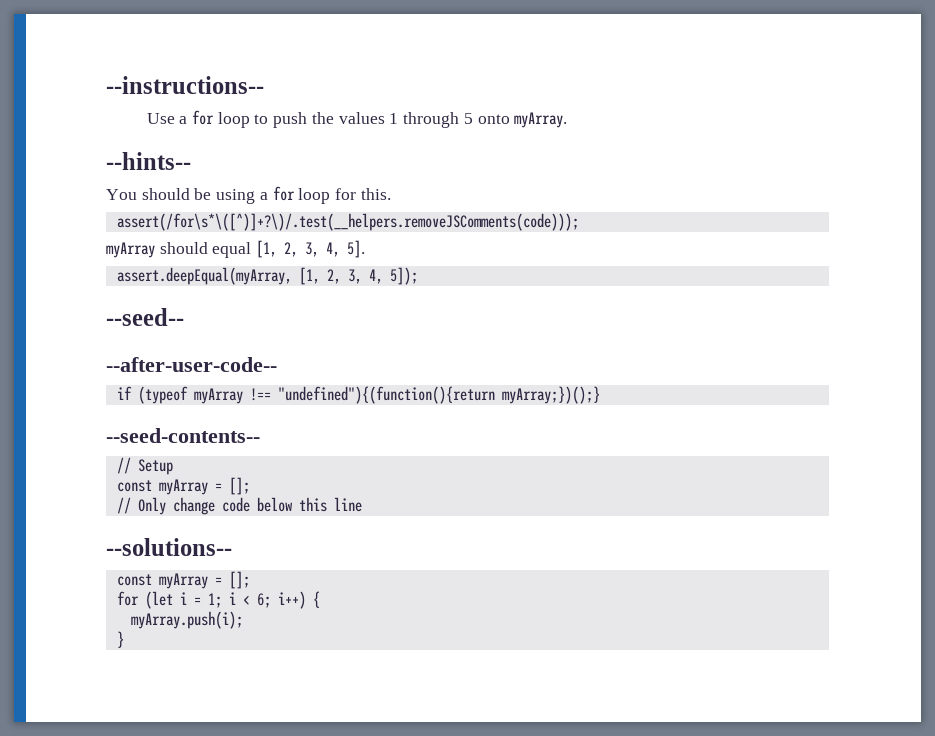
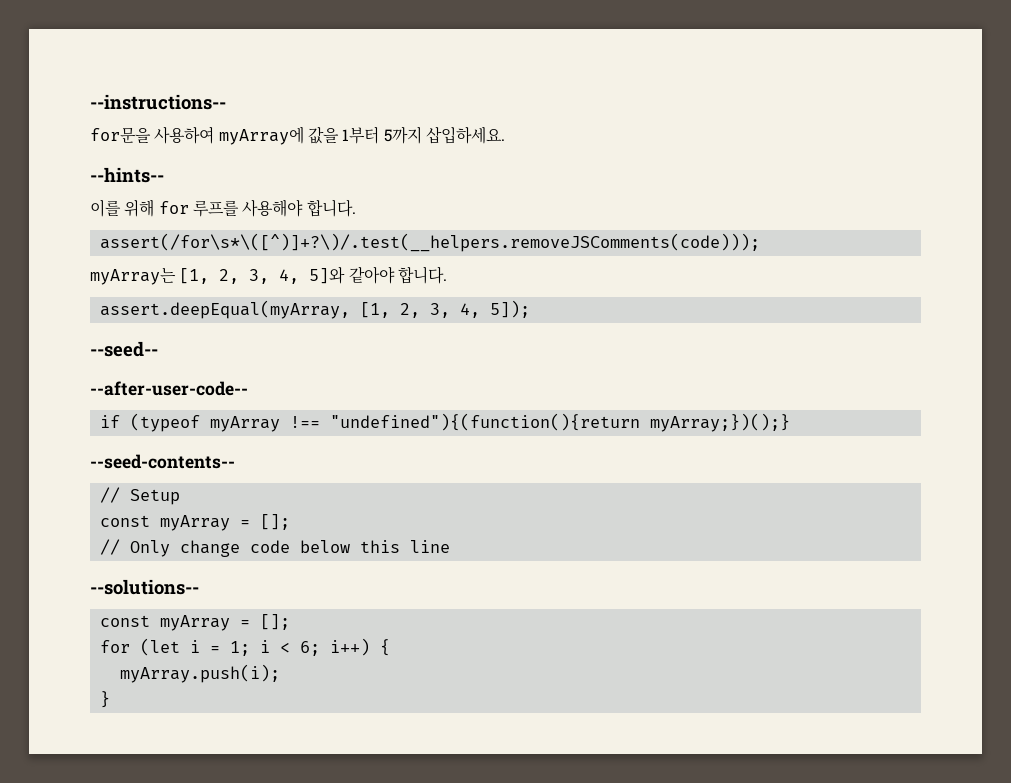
- Use a for loop to push the values 1 through 5 onto myArray.
+ for문을 사용하여 myArray에 값을 1부터 5까지 삽입하세요.
  --hints--
- You should be using a for loop for this.
+ 이를 위해 for 루프를 사용해야 합니다.
  assert(/for\s*\([^)]+?\)/.test(__helpers.removeJSComments(code)));
- myArray should equal [1, 2, 3, 4, 5].
+ myArray는 [1, 2, 3, 4, 5]와 같아야 합니다.

